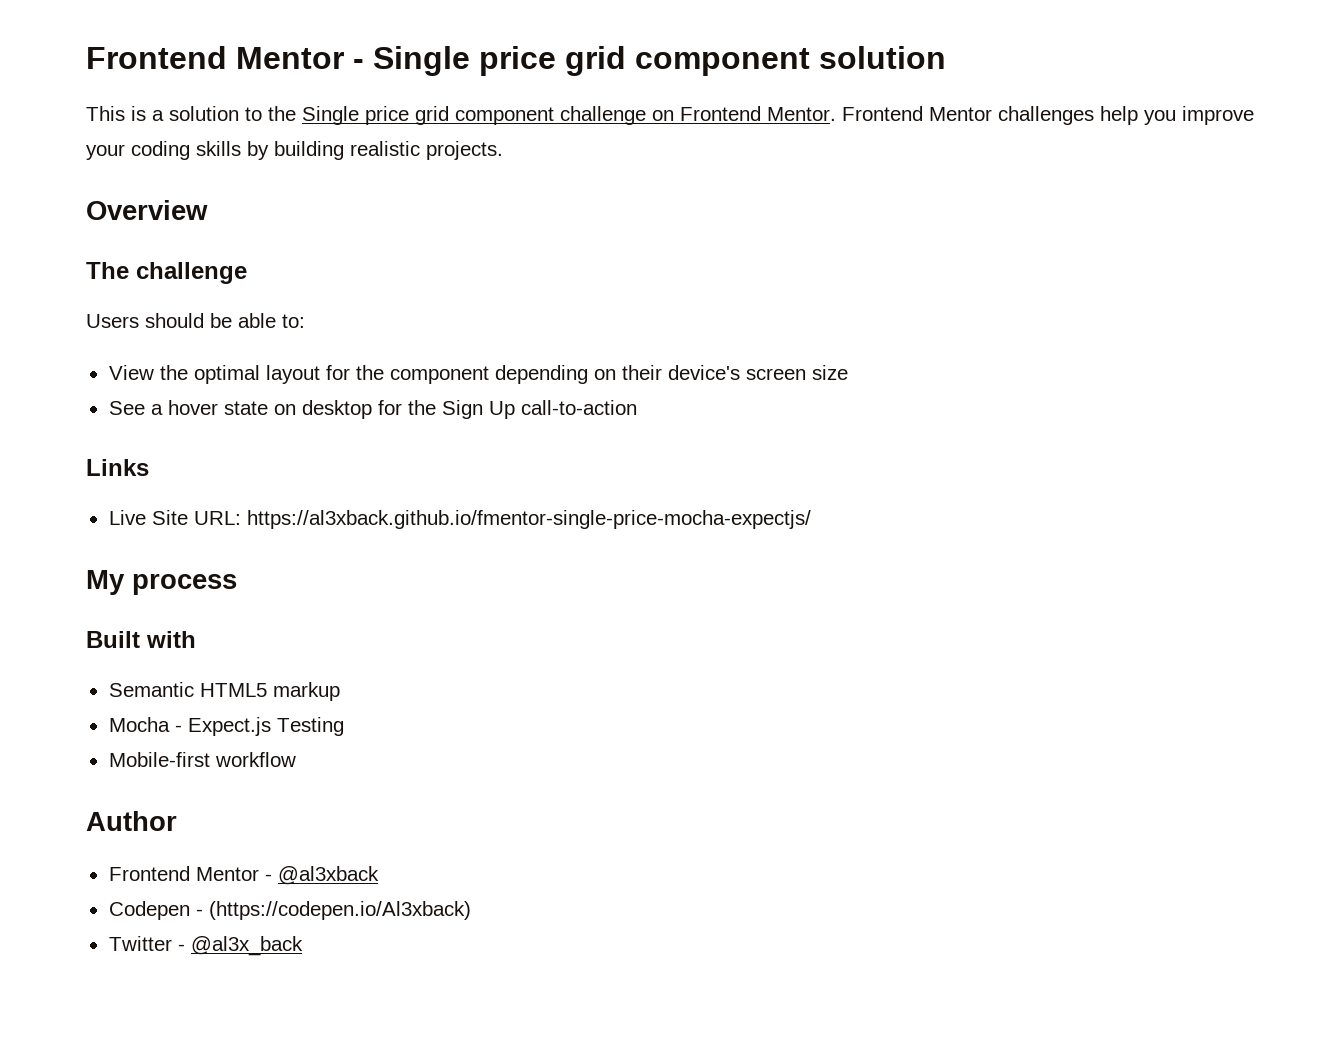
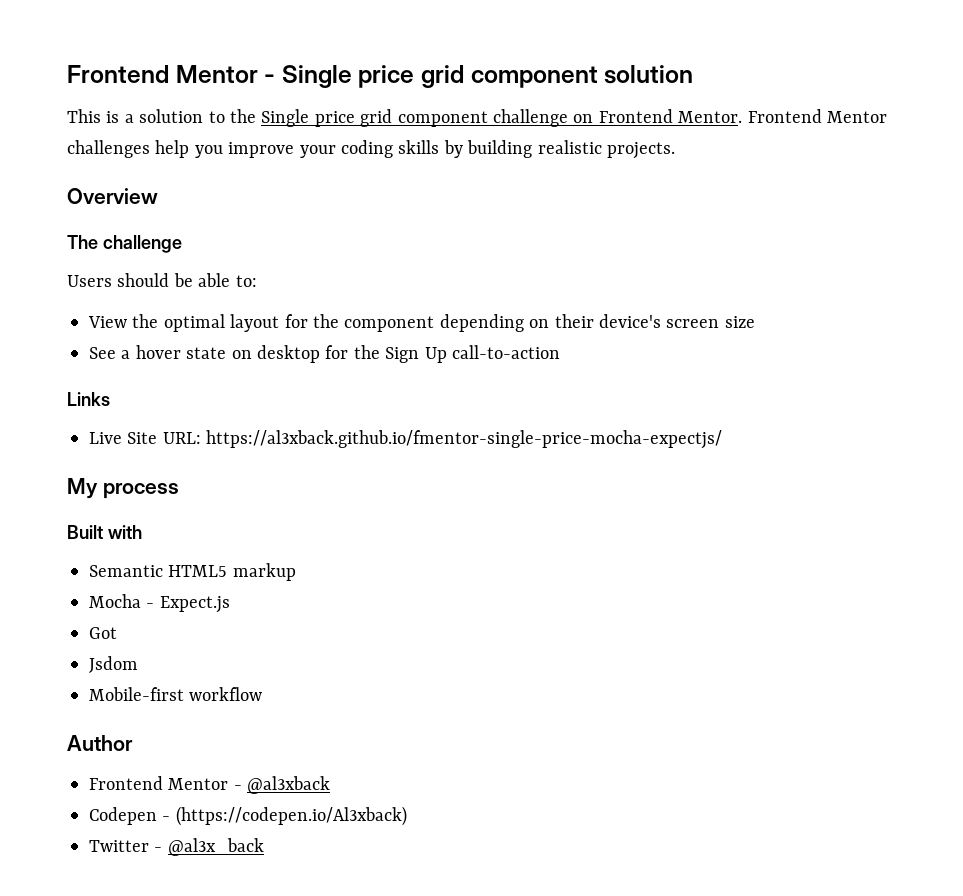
- Mocha - Expect.js Testing
+ Mocha - Expect.js
+ Got
+ Jsdom

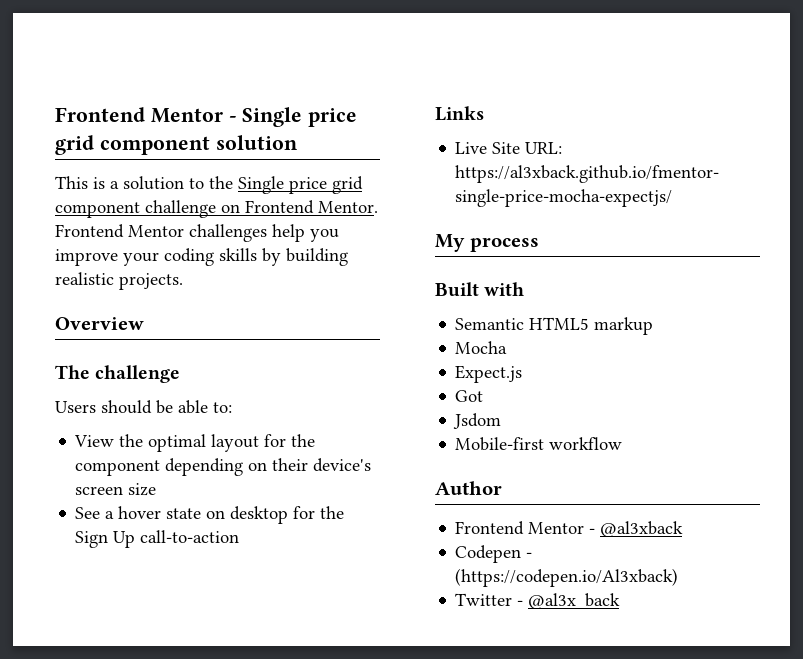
- Mocha - Expect.js
+ Mocha
+ Expect.js

